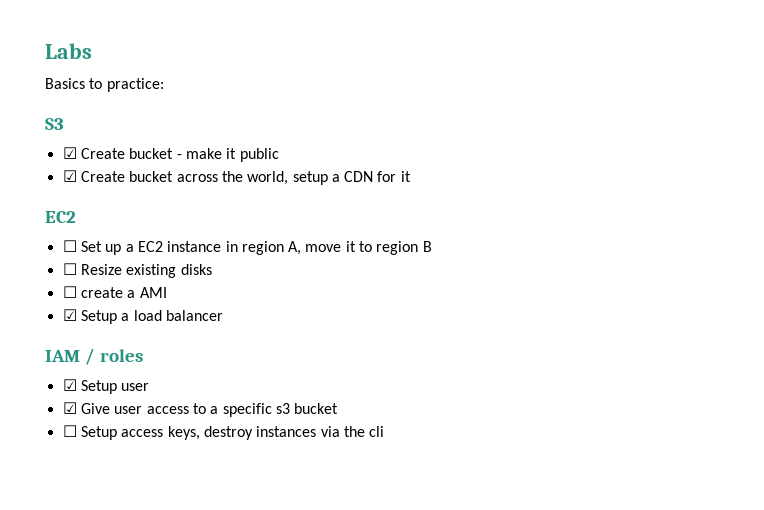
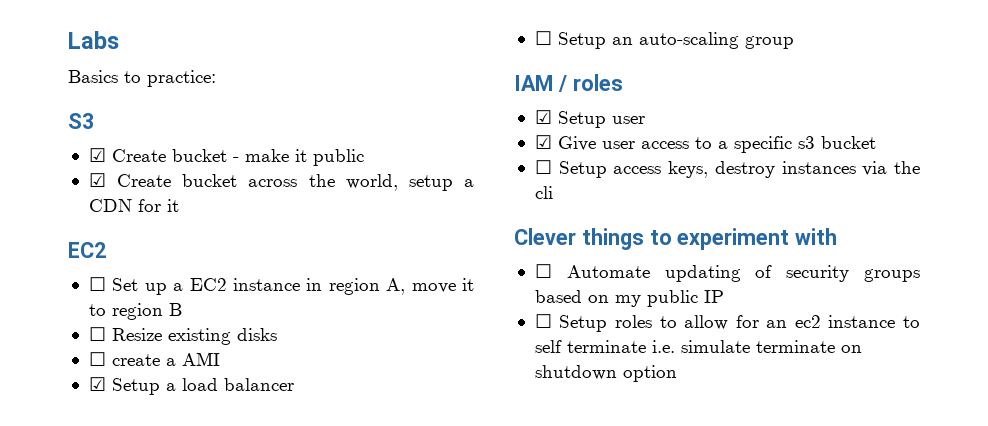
+ ☐ Setup an auto-scaling group
+ Clever things to experiment with
+ ☐ Automate updating of security groups based on my public IP
+ ☐ Setup roles to allow for an ec2 instance to self terminate i.e. simulate terminate on shutdown option

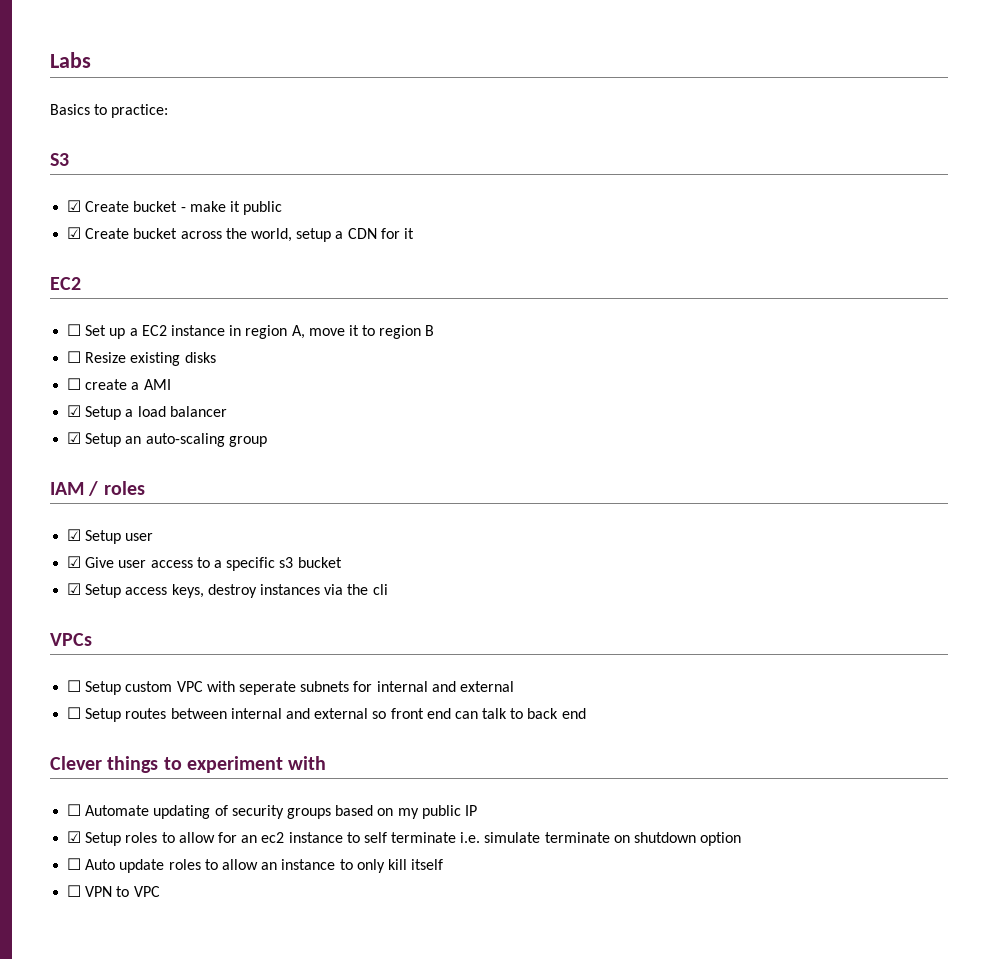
- ☐ Setup an auto-scaling group
+ ☑ Setup an auto-scaling group
- ☐ Setup access keys, destroy instances via the cli
+ ☑ Setup access keys, destroy instances via the cli
+ VPCs
+ ☐ Setup custom VPC with seperate subnets for internal and external
+ ☐ Setup routes between internal and external so front end can talk to back end
- ☐ Setup roles to allow for an ec2 instance to self terminate i.e. simulate terminate on shutdown option
+ ☑ Setup roles to allow for an ec2 instance to self terminate i.e. simulate terminate on shutdown option
+ ☐ Auto update roles to allow an instance to only kill itself
+ ☐ VPN to VPC

